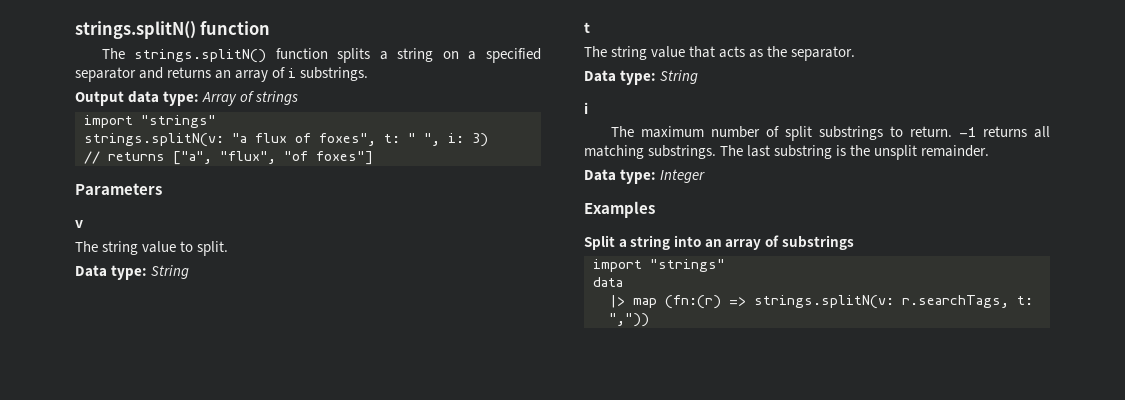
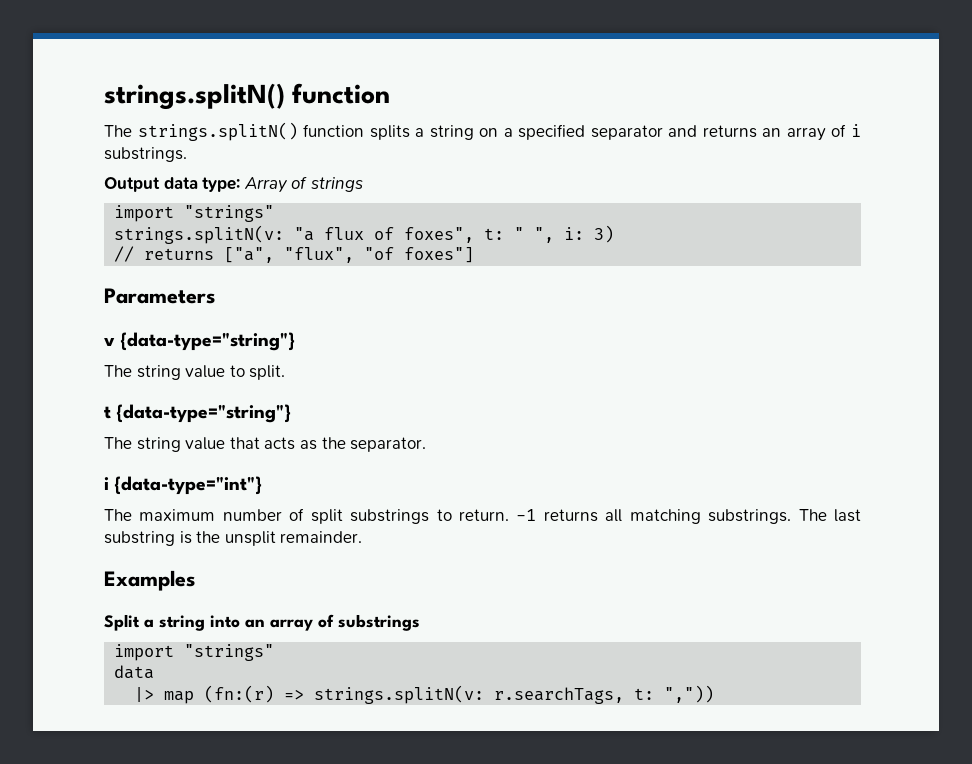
- v
+ v {data-type="string"}
  The string value to split.
- Data type: String
- t
+ t {data-type="string"}
  The string value that acts as the separator.
- Data type: String
- i
+ i {data-type="int"}
- Data type: Integer

